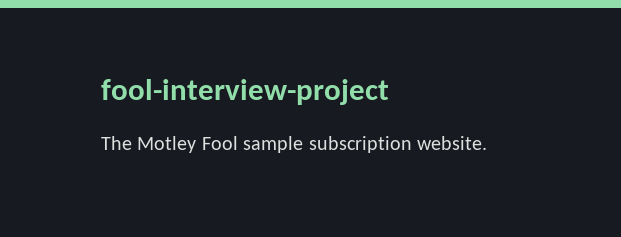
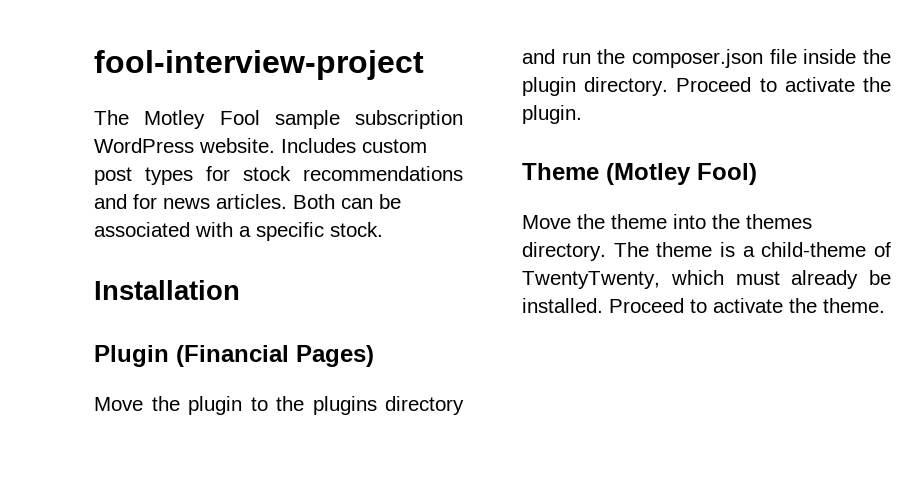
- The Motley Fool sample subscription website.
+ The Motley Fool sample subscription WordPress website. Includes custom post types for stock recommendations and for news articles. Both can be associated with a specific stock.
+ Installation
+ Plugin (Financial Pages)
+ Move the plugin to the plugins directory and run the composer.json file inside the plugin directory. Proceed to activate the plugin.
+ Theme (Motley Fool)
+ Move the theme into the themes directory. The theme is a child-theme of TwentyTwenty, which must already be installed. Proceed to activate the theme.

